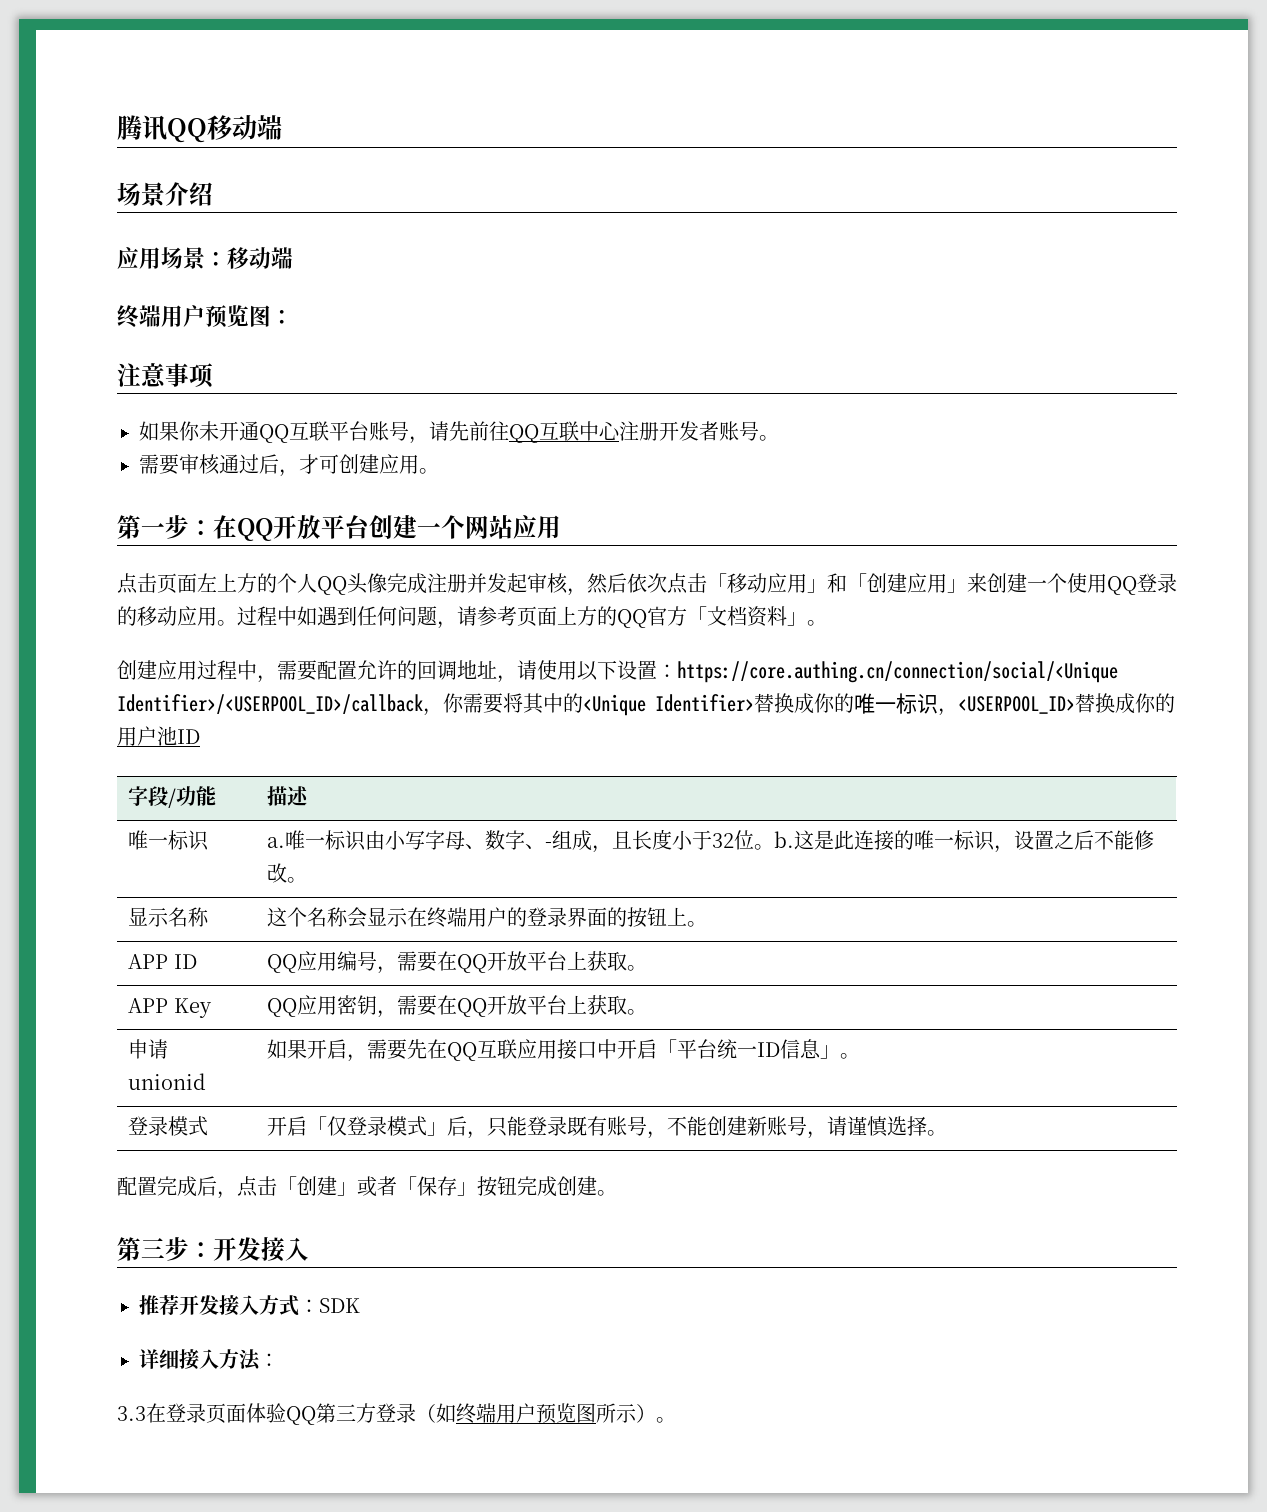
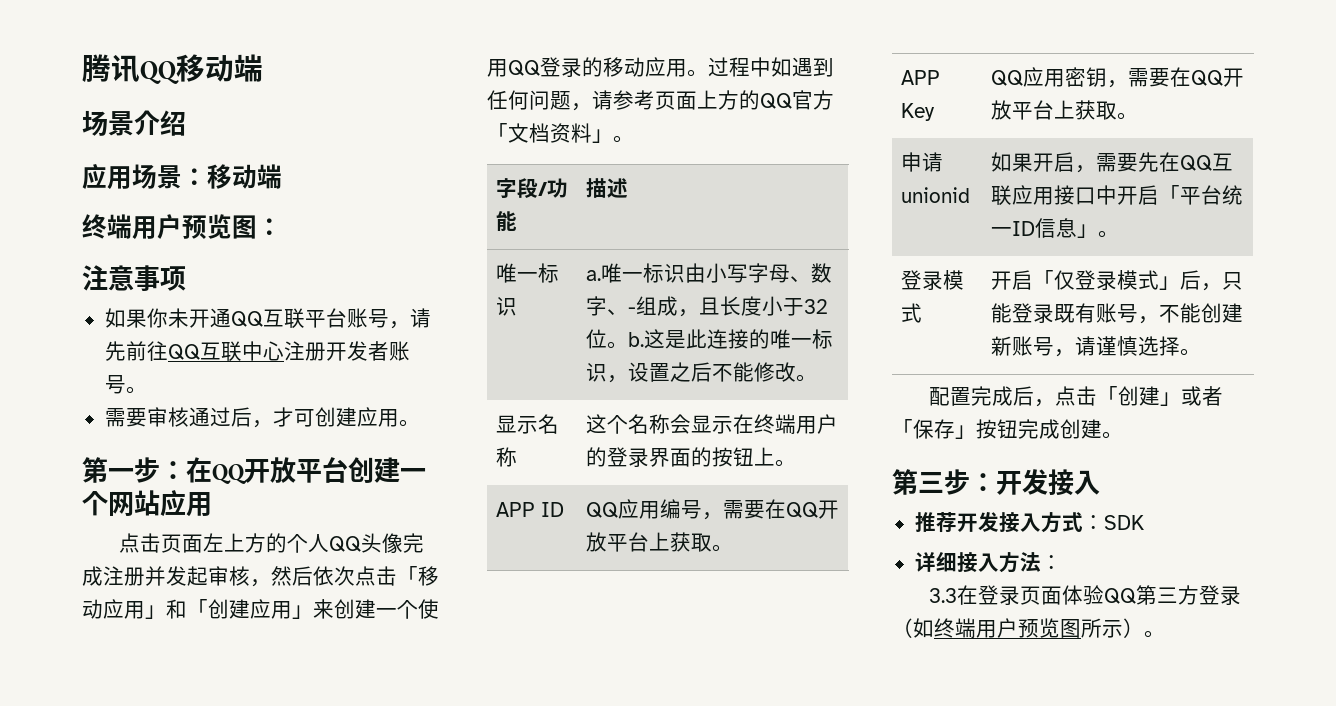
- 创建应用过程中，需要配置允许的回调地址，请使用以下设置：https://core.authing.cn/connection/social/<Unique Identifier>/<USERPOOL_ID>/callback，你需要将其中的<Unique Identifier>替换成你的唯一标识，<USERPOOL_ID>替换成你的用户池ID

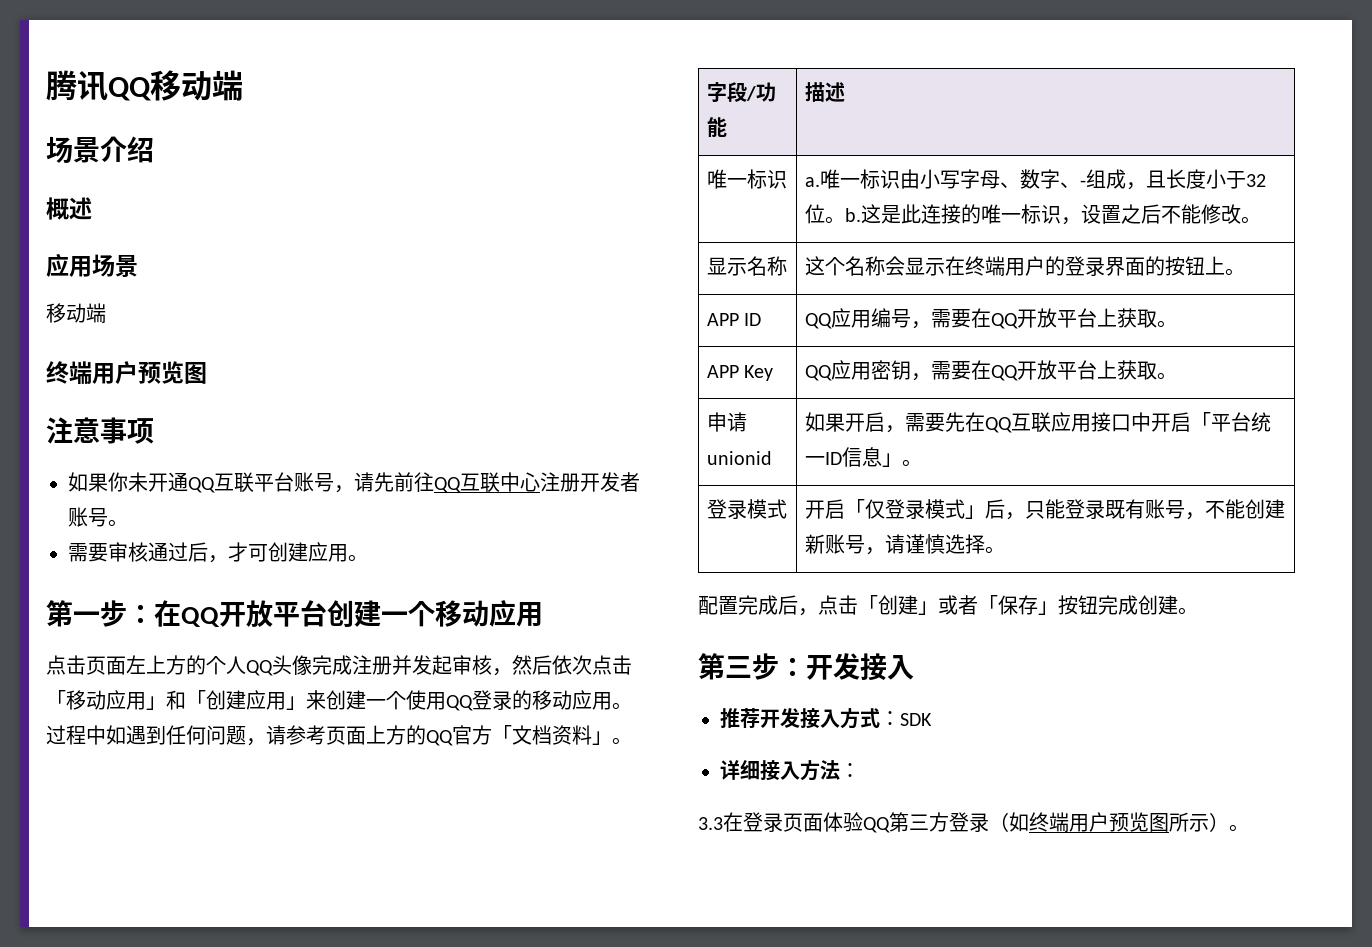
+ 概述
- 应用场景：移动端
- 终端用户预览图：
+ 应用场景
+ 移动端
+ 终端用户预览图
- 第一步：在QQ开放平台创建一个网站应用
+ 第一步：在QQ开放平台创建一个移动应用

